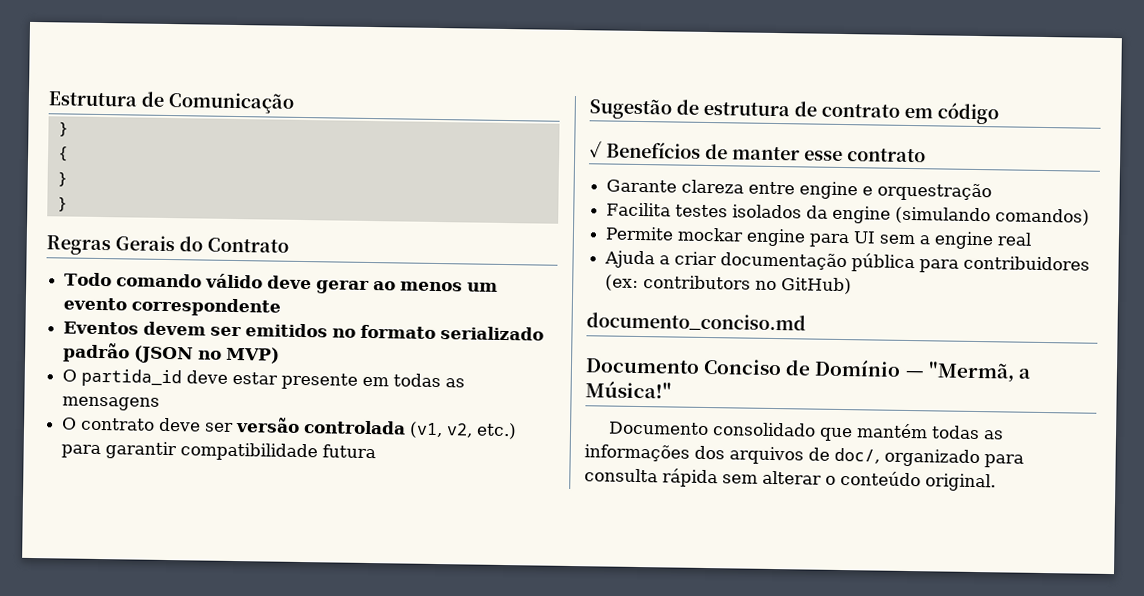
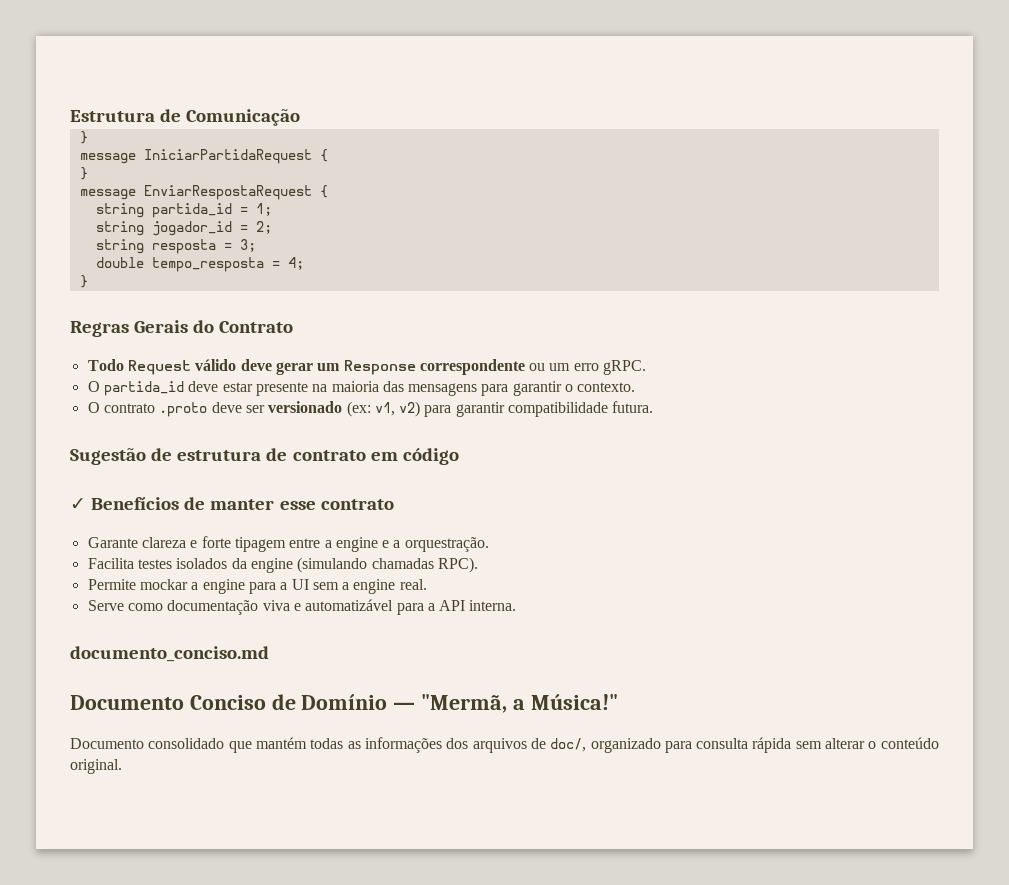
- {
+ message IniciarPartidaRequest {
+ message EnviarRespostaRequest {
+ string partida_id = 1;
+ string jogador_id = 2;
+ string resposta = 3;
+ double tempo_resposta = 4;
- Todo comando válido deve gerar ao menos um evento correspondente
- Eventos devem ser emitidos no formato serializado padrão (JSON no MVP)
+ Todo Request válido deve gerar um Response correspondente ou um erro gRPC.
- O partida_id deve estar presente em todas as mensagens
+ O partida_id deve estar presente na maioria das mensagens para garantir o contexto.
- O contrato deve ser versão controlada (v1, v2, etc.) para garantir compatibilidade futura
+ O contrato .proto deve ser versionado (ex: v1, v2) para garantir compatibilidade futura.
- Garante clareza entre engine e orquestração
+ Garante clareza e forte tipagem entre a engine e a orquestração.
- Facilita testes isolados da engine (simulando comandos)
+ Facilita testes isolados da engine (simulando chamadas RPC).
- Permite mockar engine para UI sem a engine real
- Ajuda a criar documentação pública para contribuidores (ex: contributors no GitHub)
+ Permite mockar a engine para a UI sem a engine real.
+ Serve como documentação viva e automatizável para a API interna.

